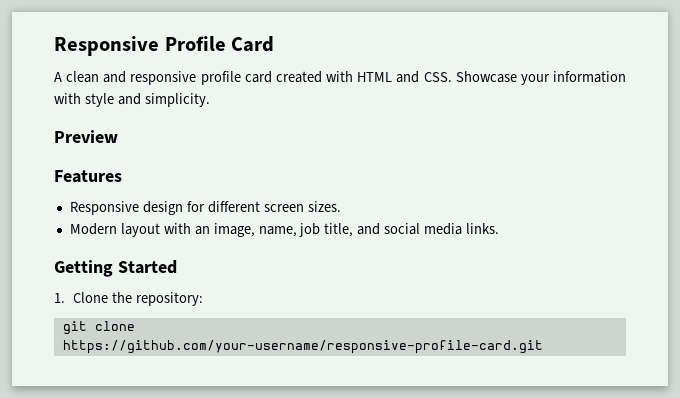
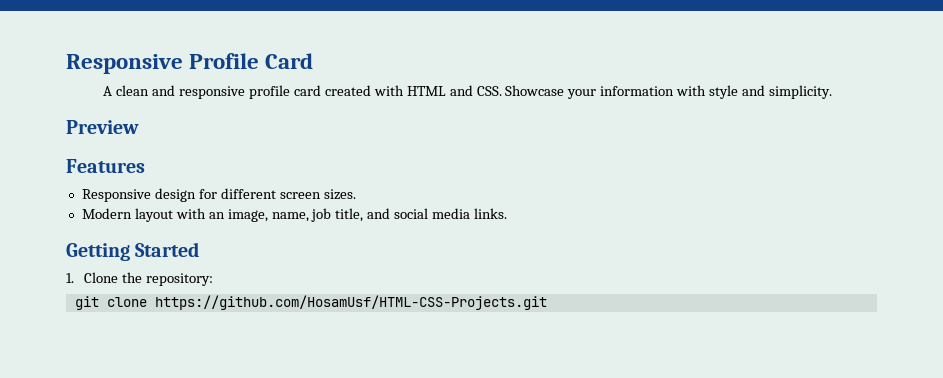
- git clone https://github.com/your-username/responsive-profile-card.git
+ git clone https://github.com/HosamUsf/HTML-CSS-Projects.git

